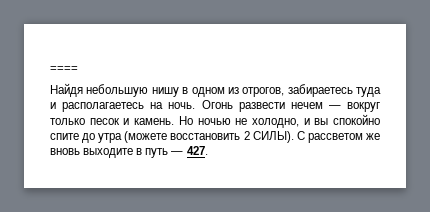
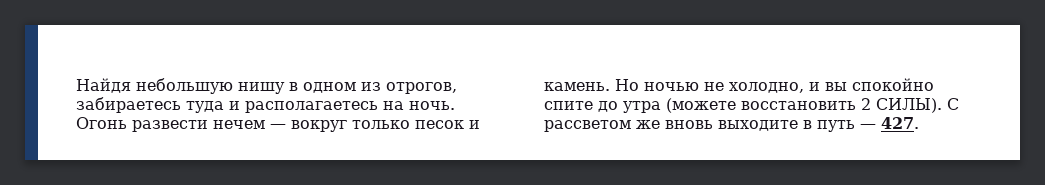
- ====

